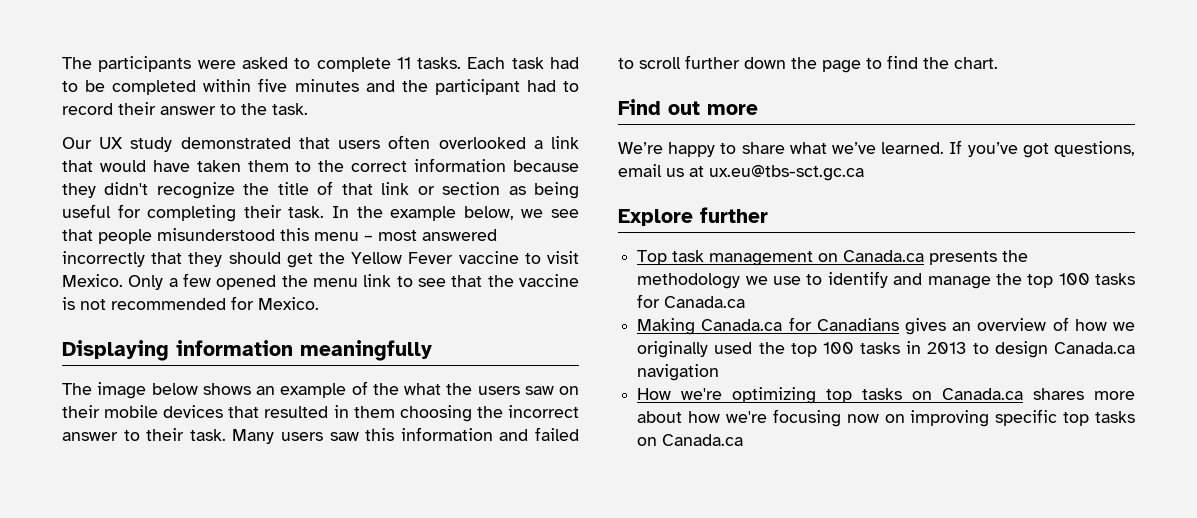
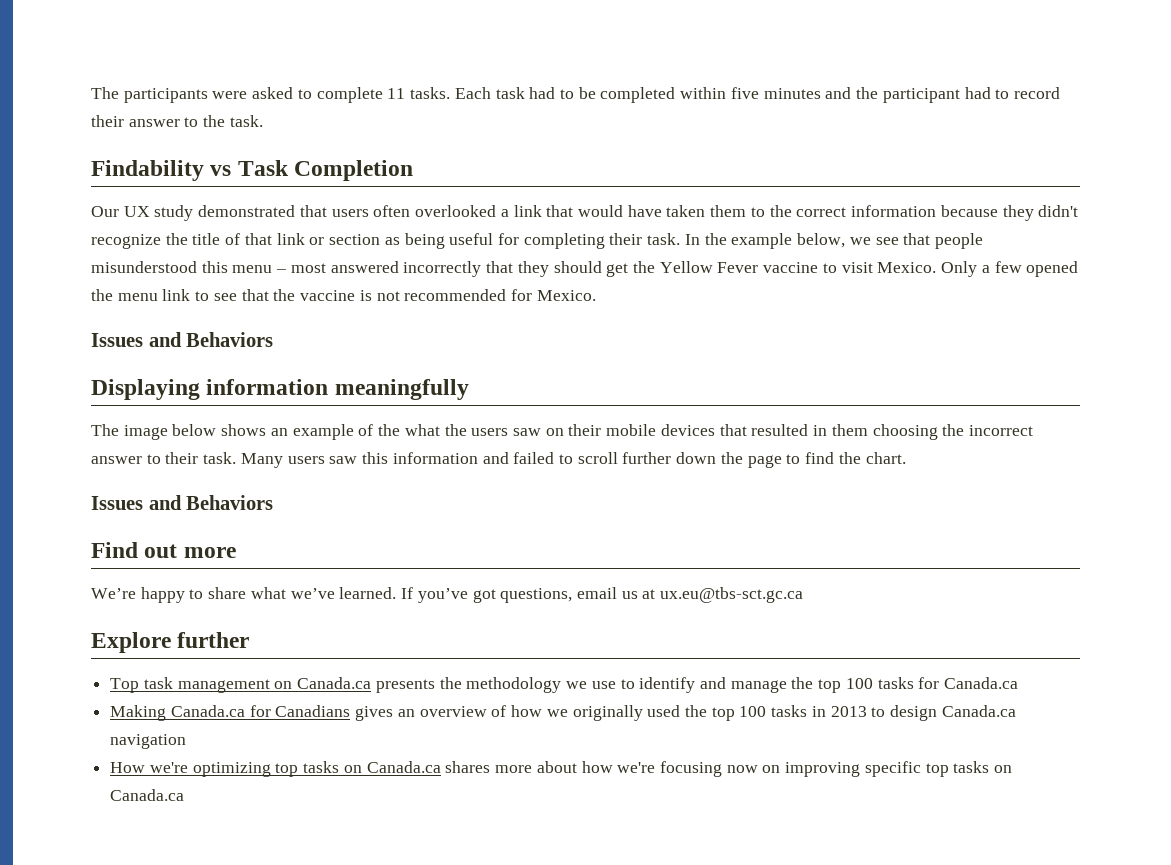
+ Findability vs Task Completion
  Only a few opened the menu link to see that the vaccine is not recommended for Mexico.
+ Issues and Behaviors
  Many users saw this information and failed to scroll further down the page to find the chart.
+ Issues and Behaviors

